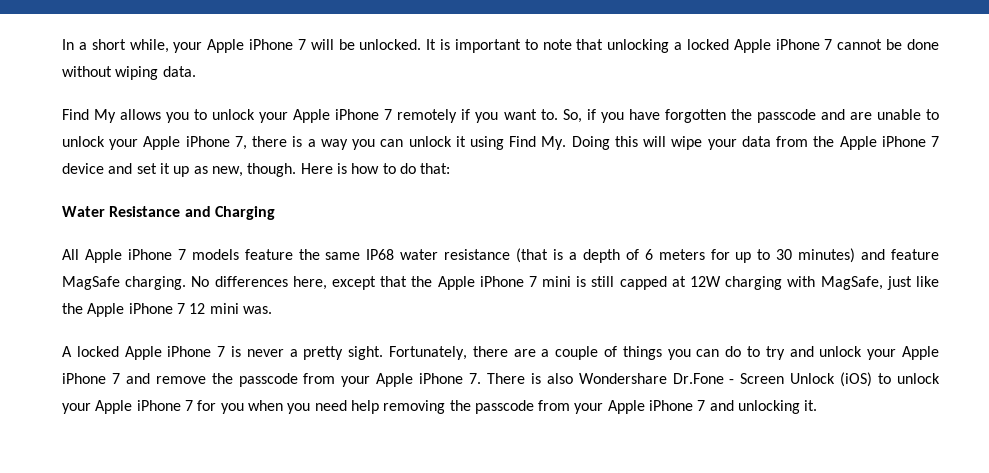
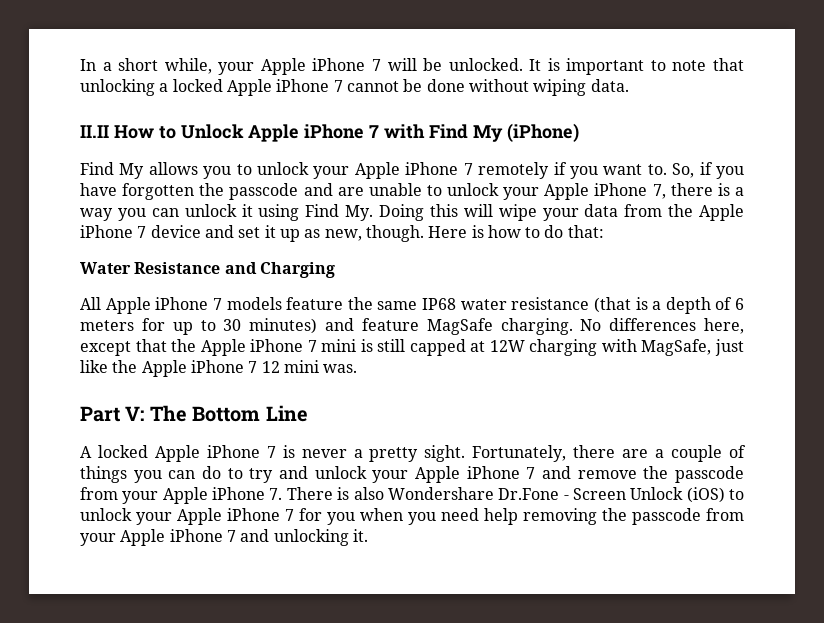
+ II.II How to Unlock Apple iPhone 7 with Find My (iPhone)
+ Part V: The Bottom Line

